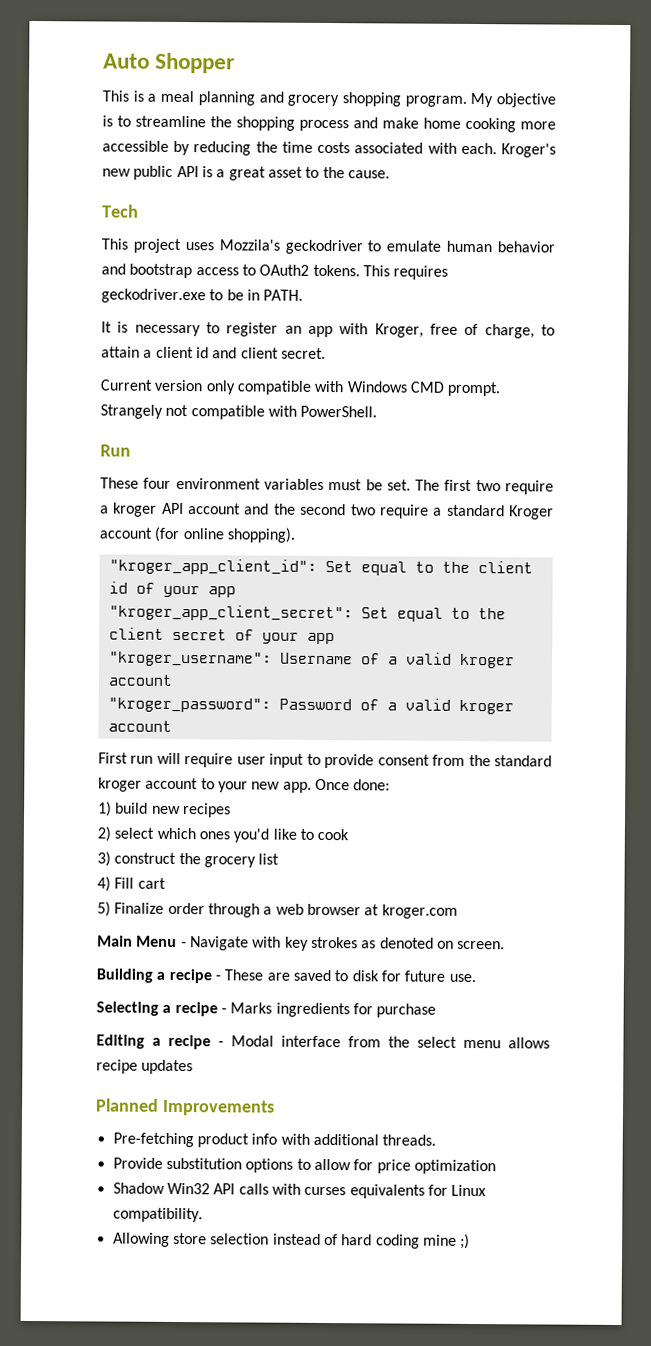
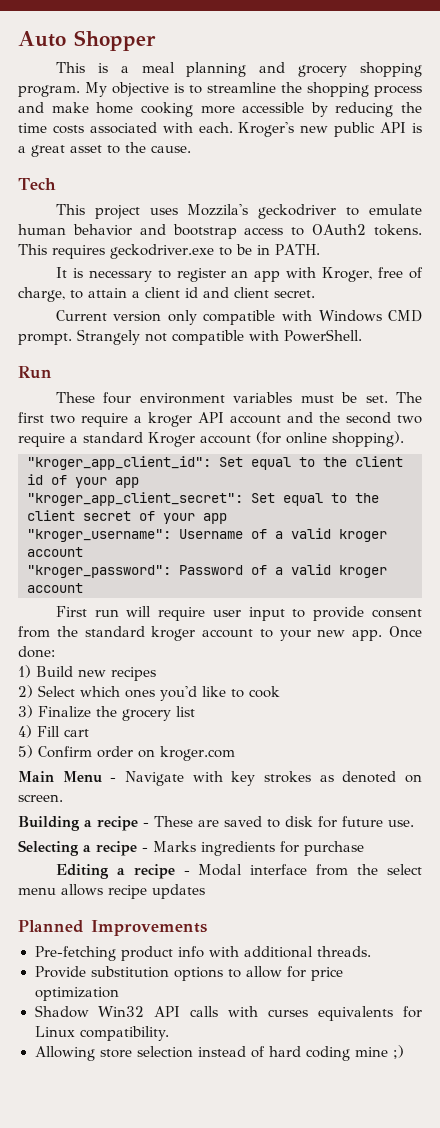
- 1) build new recipes
+ 1) Build new recipes
- 2) select which ones you'd like to cook
+ 2) Select which ones you'd like to cook
- 3) construct the grocery list
+ 3) Finalize the grocery list
- 5) Finalize order through a web browser at kroger.com
+ 5) Confirm order on kroger.com

